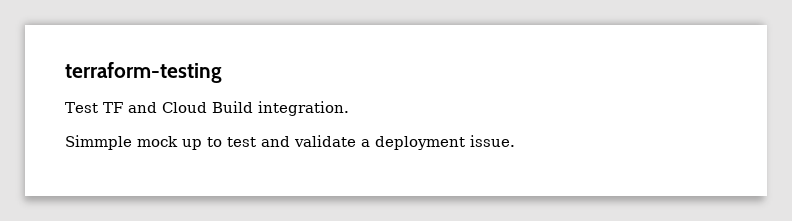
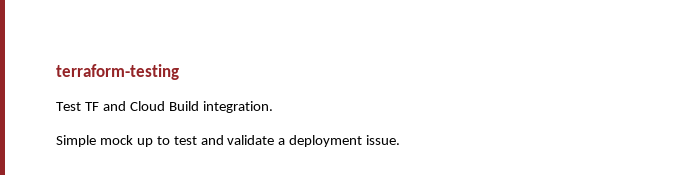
- Simmple mock up to test and validate a deployment issue.
+ Simple mock up to test and validate a deployment issue.

